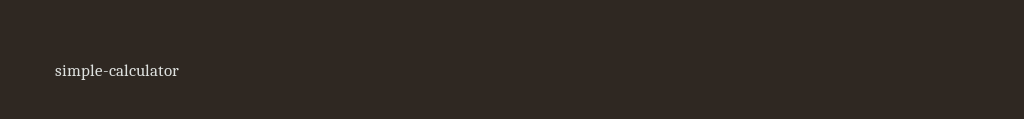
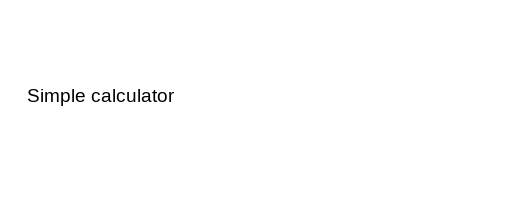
- simple-calculator
+ Simple calculator

